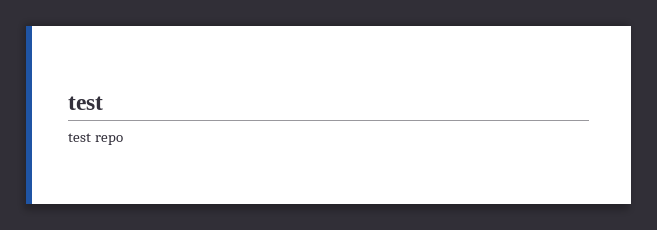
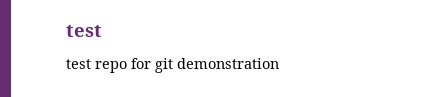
- test repo
+ test repo for git demonstration

